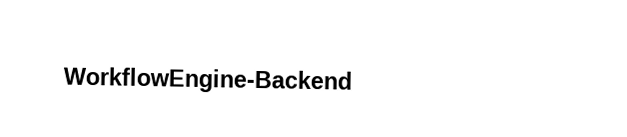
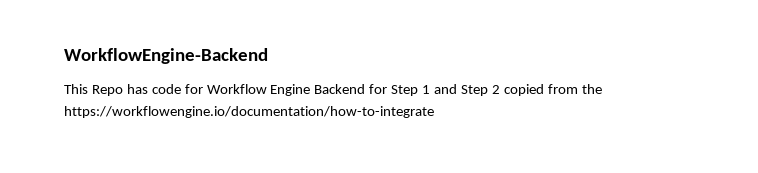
+ This Repo has code for Workflow Engine Backend for Step 1 and Step 2 copied from the https://workflowengine.io/documentation/how-to-integrate

